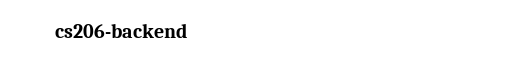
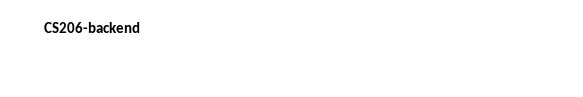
- cs206-backend
+ CS206-backend

